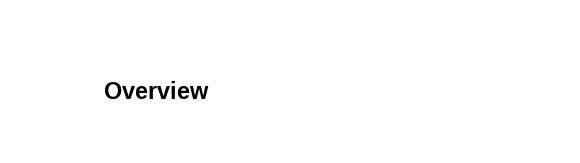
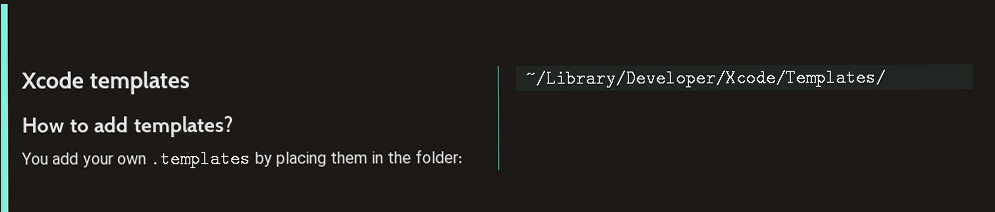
- Overview
+ Xcode templates
+ How to add templates?
+ You add your own .templates by placing them in the folder:
+ ~/Library/Developer/Xcode/Templates/

